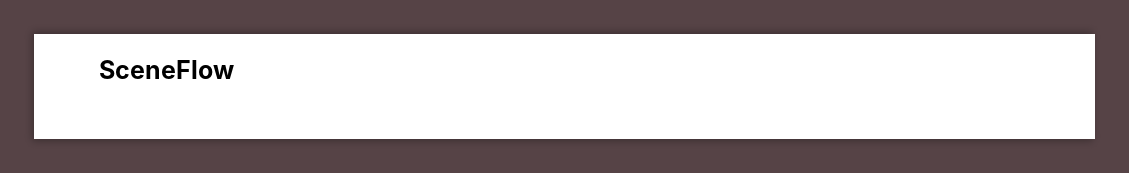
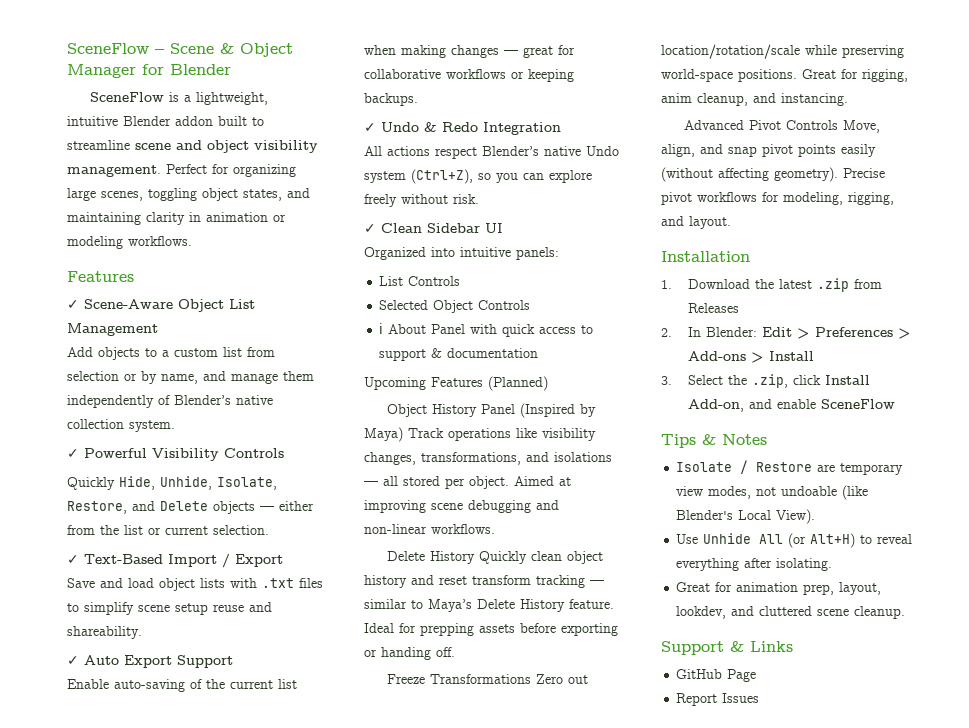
- SceneFlow
+ SceneFlow – Scene & Object Manager for Blender
+ SceneFlow is a lightweight, intuitive Blender addon built to streamline scene and object visibility management. Perfect for organizing large scenes, toggling object states, and maintaining clarity in animation or modeling workflows.
+ Features
+ ✓ Scene-Aware Object List Management
+ Add objects to a custom list from selection or by name, and manage them independently of Blender’s native collection system.
+ ✓ Powerful Visibility Controls
+ Quickly Hide, Unhide, Isolate, Restore, and Delete objects — either from the list or current selection.
+ ✓ Text-Based Import / Export
+ Save and load object lists with .txt files to simplify scene setup reuse and shareability.
+ ✓ Auto Export Support
+ Enable auto-saving of the current list when making changes — great for collaborative workflows or keeping backups.
+ ✓ Undo & Redo Integration
+ All actions respect Blender’s native Undo system (Ctrl+Z), so you can explore freely without risk.
+ ✓ Clean Sidebar UI
+ Organized into intuitive panels:
+ List Controls
+ Selected Object Controls
+ ℹ About Panel with quick access to support & documentation
+ Upcoming Features (Planned)
+ Object History Panel (Inspired by Maya) Track operations like visibility changes, transformations, and isolations — all stored per object. Aimed at improving scene debugging and non-linear workflows.
+ Delete History Quickly clean object history and reset transform tracking — similar to Maya’s Delete History feature. Ideal for prepping assets before exporting or handing off.
+ Freeze Transformations Zero out location/rotation/scale while preserving world-space positions. Great for rigging, anim cleanup, and instancing.
+ Advanced Pivot Controls Move, align, and snap pivot points easily (without affecting geometry). Precise pivot workflows for modeling, rigging, and layout.
+ Installation
+ 1. Download the latest .zip from Releases
+ 2. In Blender: Edit > Preferences > Add-ons > Install
+ 3. Select the .zip, click Install Add-on, and enable SceneFlow
+ Tips & Notes
+ Isolate / Restore are temporary view modes, not undoable (like Blender's Local View).
+ Use Unhide All (or Alt+H) to reveal everything after isolating.
+ Great for animation prep, layout, lookdev, and cluttered scene cleanup.
+ Support & Links
+ GitHub Page
+ Report Issues

